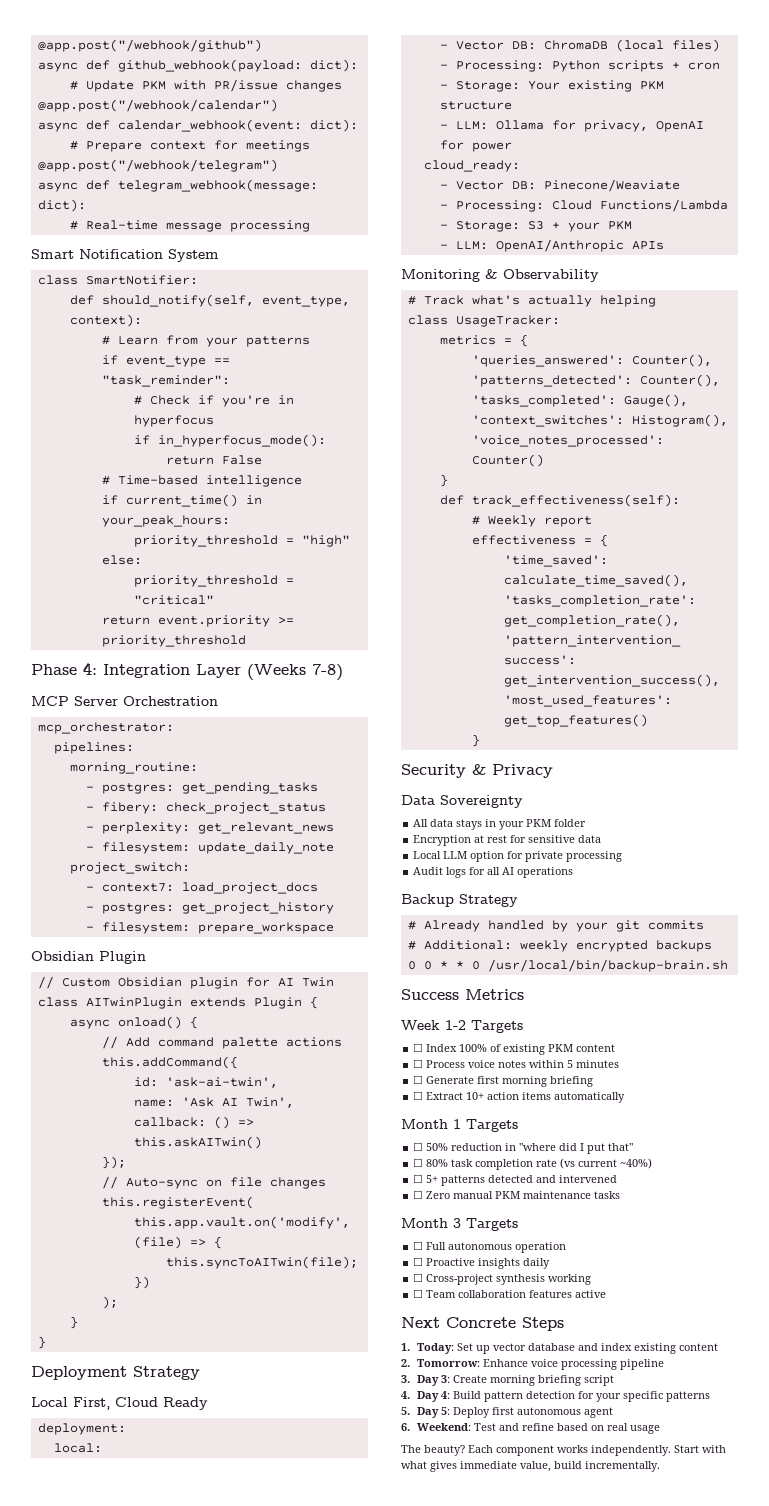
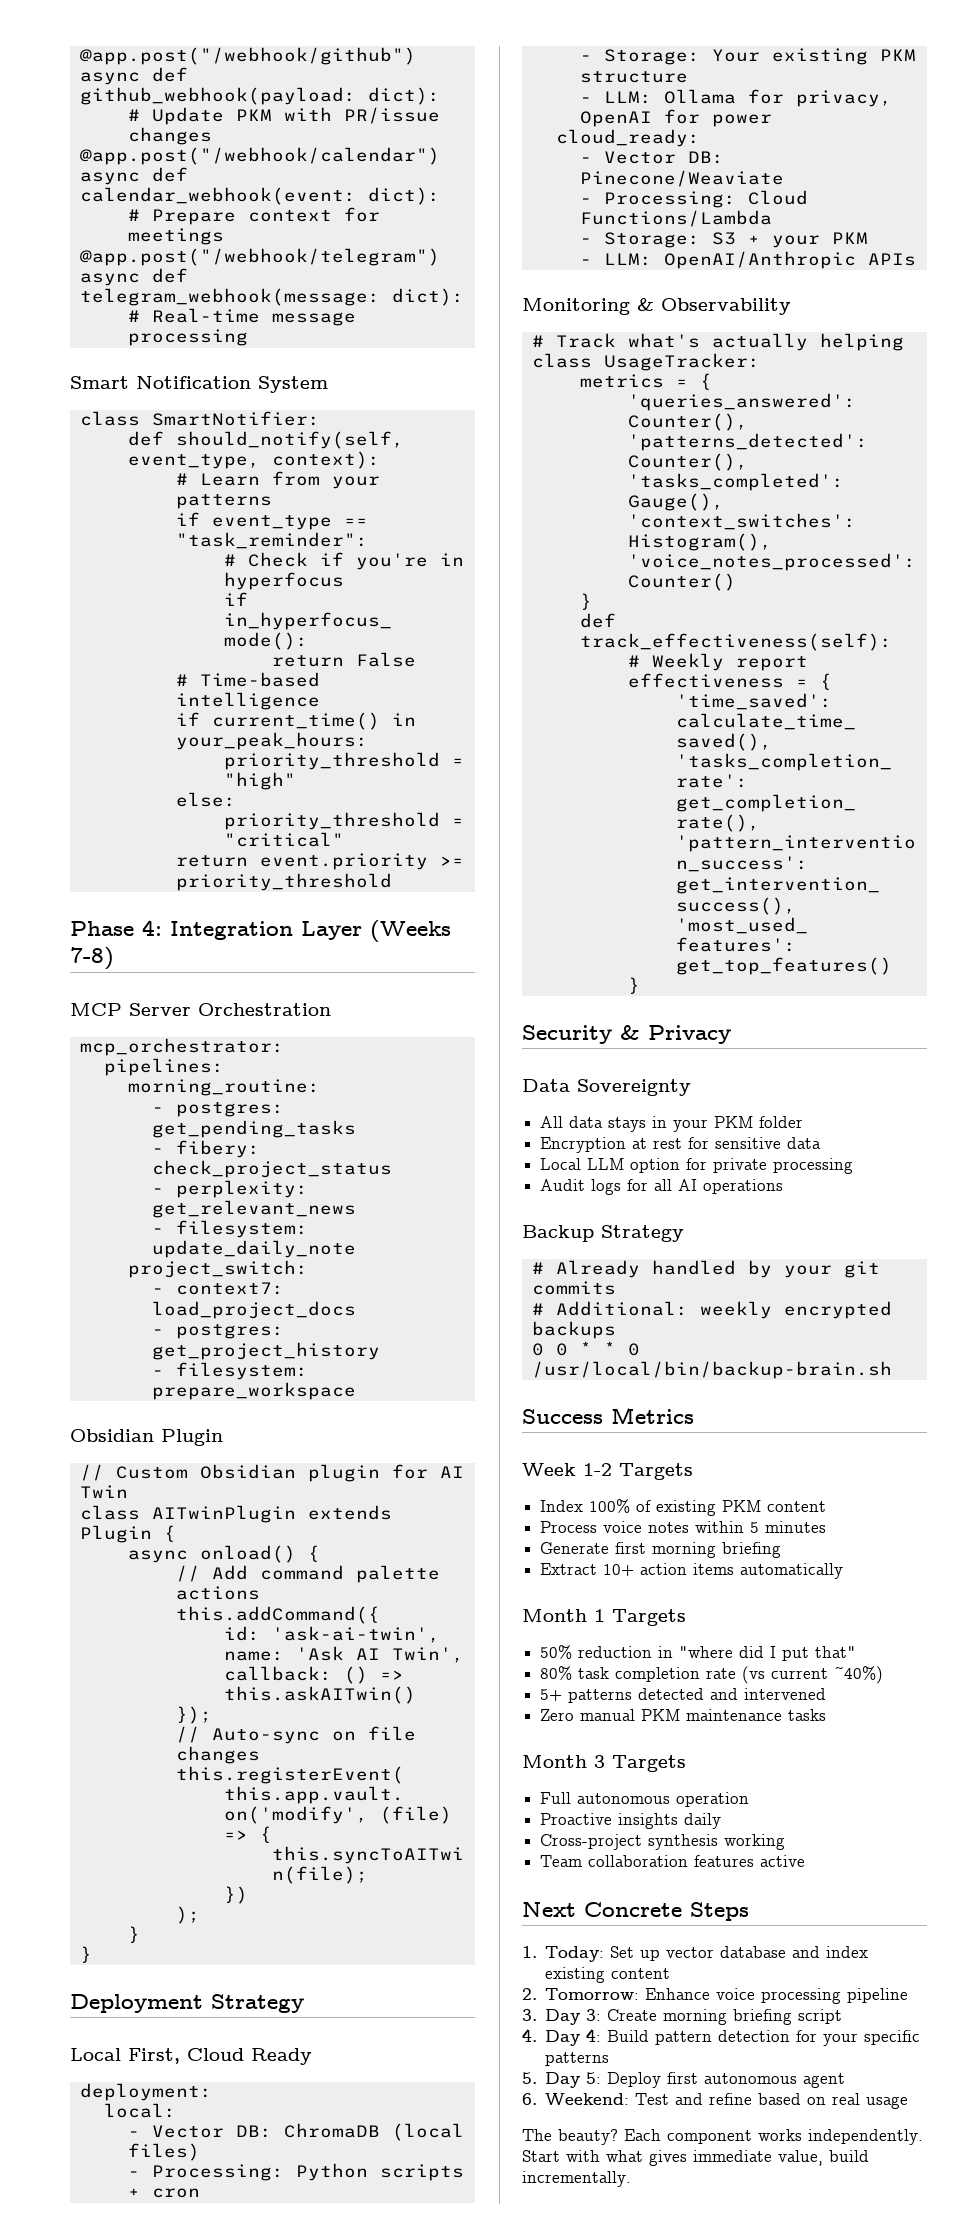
- ☐ Index 100% of existing PKM content
+ Index 100% of existing PKM content
- ☐ Process voice notes within 5 minutes
+ Process voice notes within 5 minutes
- ☐ Generate first morning briefing
+ Generate first morning briefing
- ☐ Extract 10+ action items automatically
+ Extract 10+ action items automatically
- ☐ 50% reduction in "where did I put that"
+ 50% reduction in "where did I put that"
- ☐ 80% task completion rate (vs current ~40%)
+ 80% task completion rate (vs current ~40%)
- ☐ 5+ patterns detected and intervened
+ 5+ patterns detected and intervened
- ☐ Zero manual PKM maintenance tasks
+ Zero manual PKM maintenance tasks
- ☐ Full autonomous operation
+ Full autonomous operation
- ☐ Proactive insights daily
+ Proactive insights daily
- ☐ Cross-project synthesis working
+ Cross-project synthesis working
- ☐ Team collaboration features active
+ Team collaboration features active

